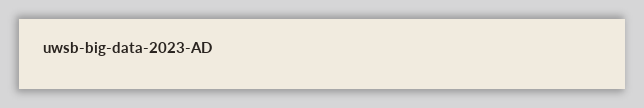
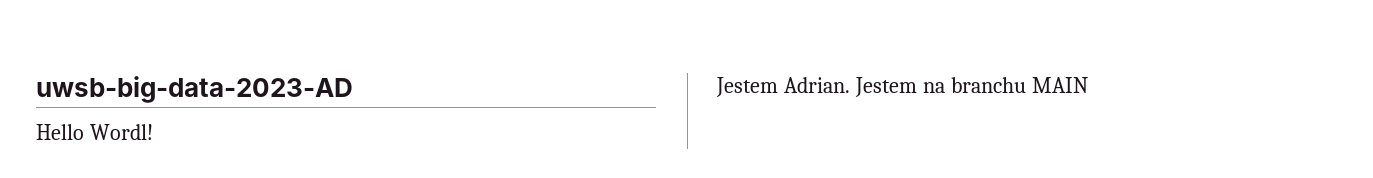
+ Hello Wordl!
+ Jestem Adrian. Jestem na branchu MAIN

